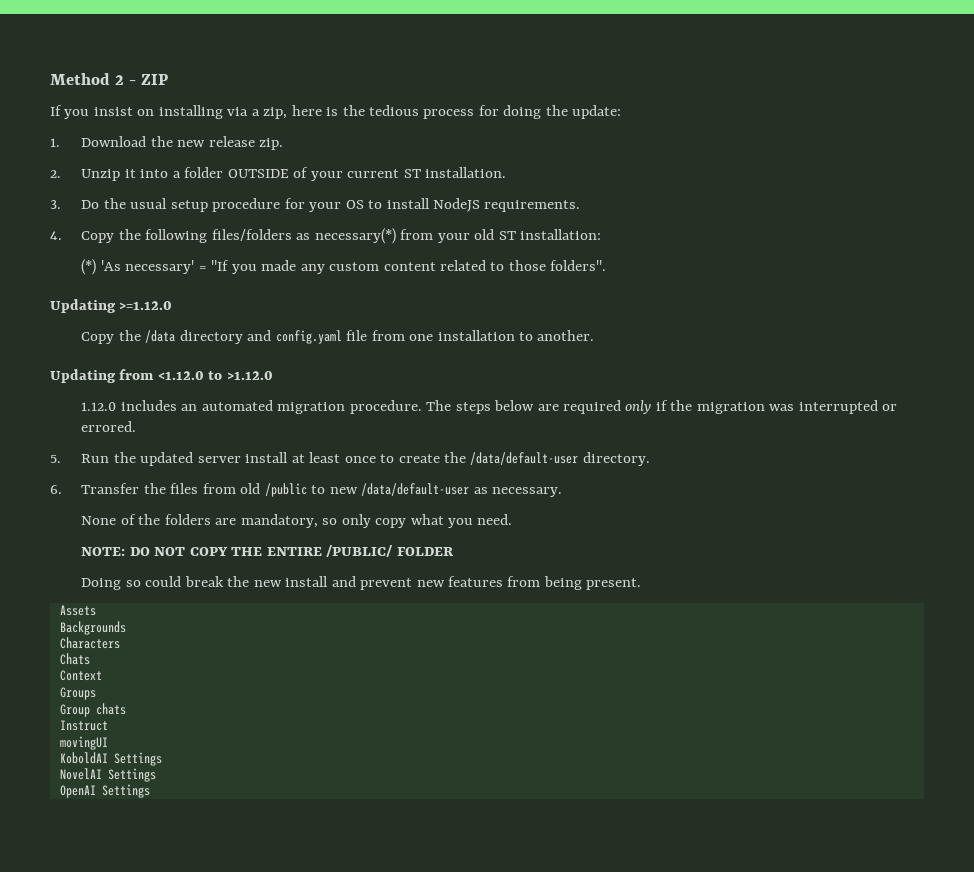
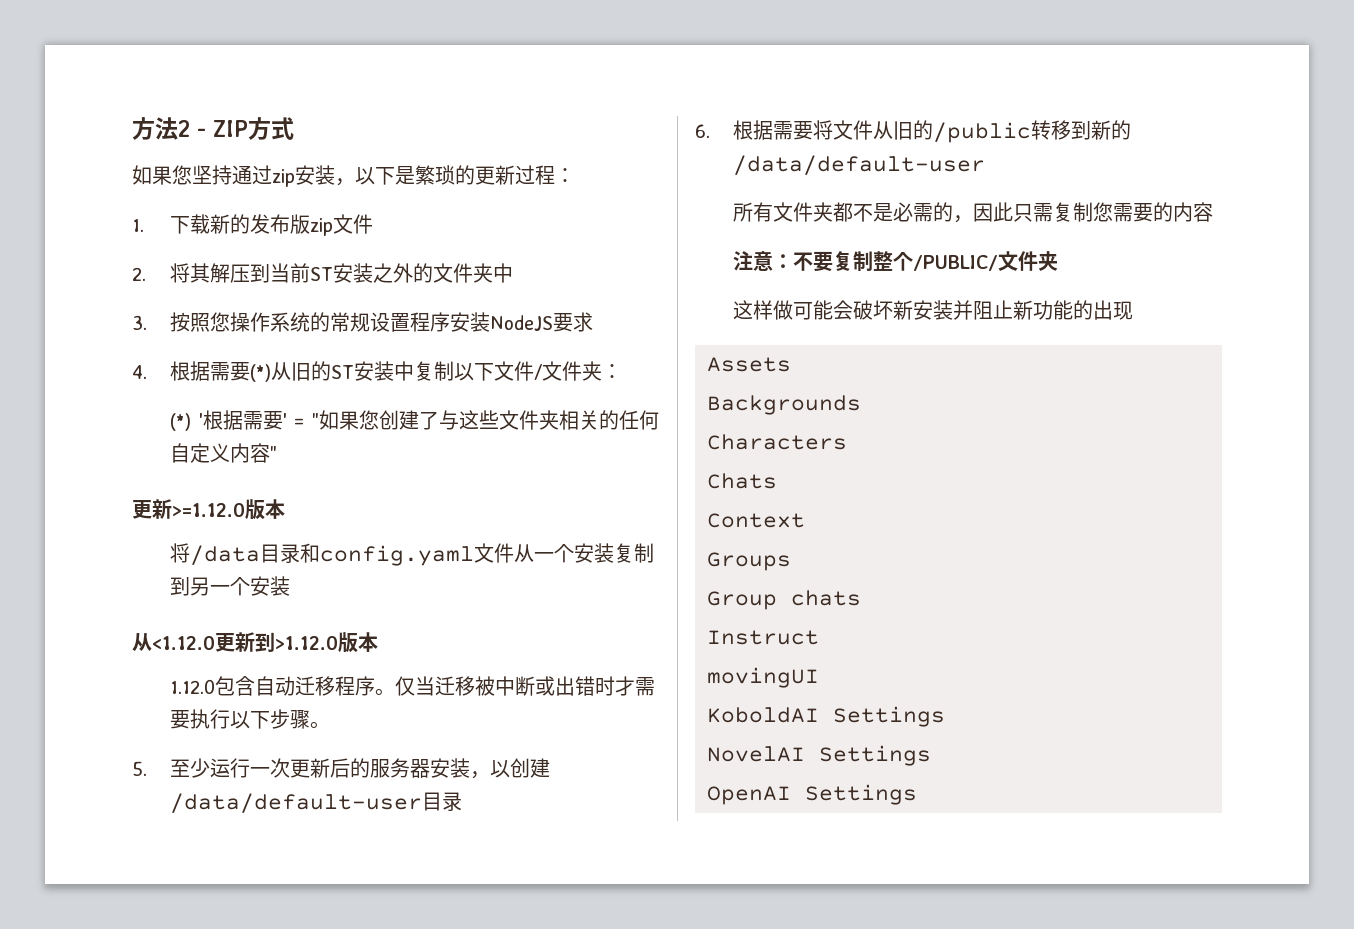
- Method 2 - ZIP
- If you insist on installing via a zip, here is the tedious process for doing the update:
- 1. Download the new release zip.
- 2. Unzip it into a folder OUTSIDE of your current ST installation.
- 3. Do the usual setup procedure for your OS to install NodeJS requirements.
- 4. Copy the following files/folders as necessary(*) from your old ST installation:
- (*) 'As necessary' = "If you made any custom content related to those folders".
- Updating >=1.12.0
- Copy the /data directory and config.yaml file from one installation to another.
- Updating from <1.12.0 to >1.12.0
+ 方法2 - ZIP方式
+ 如果您坚持通过zip安装，以下是繁琐的更新过程：
+ 1.下载新的发布版zip文件
+ 2.将其解压到当前ST安装之外的文件夹中
+ 3.按照您操作系统的常规设置程序安装NodeJS要求
+ 4.根据需要(*)从旧的ST安装中复制以下文件/文件夹：
+ (*) '根据需要' = "如果您创建了与这些文件夹相关的任何自定义内容"
+ 更新>=1.12.0版本
+ 将/data目录和config.yaml文件从一个安装复制到另一个安装
+ 从<1.12.0更新到>1.12.0版本
- 1.12.0 includes an automated migration procedure. The steps below are required only if the migration was interrupted or errored.
- 5. Run the updated server install at least once to create the /data/default-user directory.
- 6. Transfer the files from old /public to new /data/default-user as necessary.
- None of the folders are mandatory, so only copy what you need.
- NOTE: DO NOT COPY THE ENTIRE /PUBLIC/ FOLDER
- Doing so could break the new install and prevent new features from being present.
+ 1.12.0包含自动迁移程序。仅当迁移被中断或出错时才需要执行以下步骤。
+ 5.至少运行一次更新后的服务器安装，以创建/data/default-user目录
+ 6.根据需要将文件从旧的/public转移到新的/data/default-user
+ 所有文件夹都不是必需的，因此只需复制您需要的内容
+ 注意：不要复制整个/PUBLIC/文件夹
+ 这样做可能会破坏新安装并阻止新功能的出现

